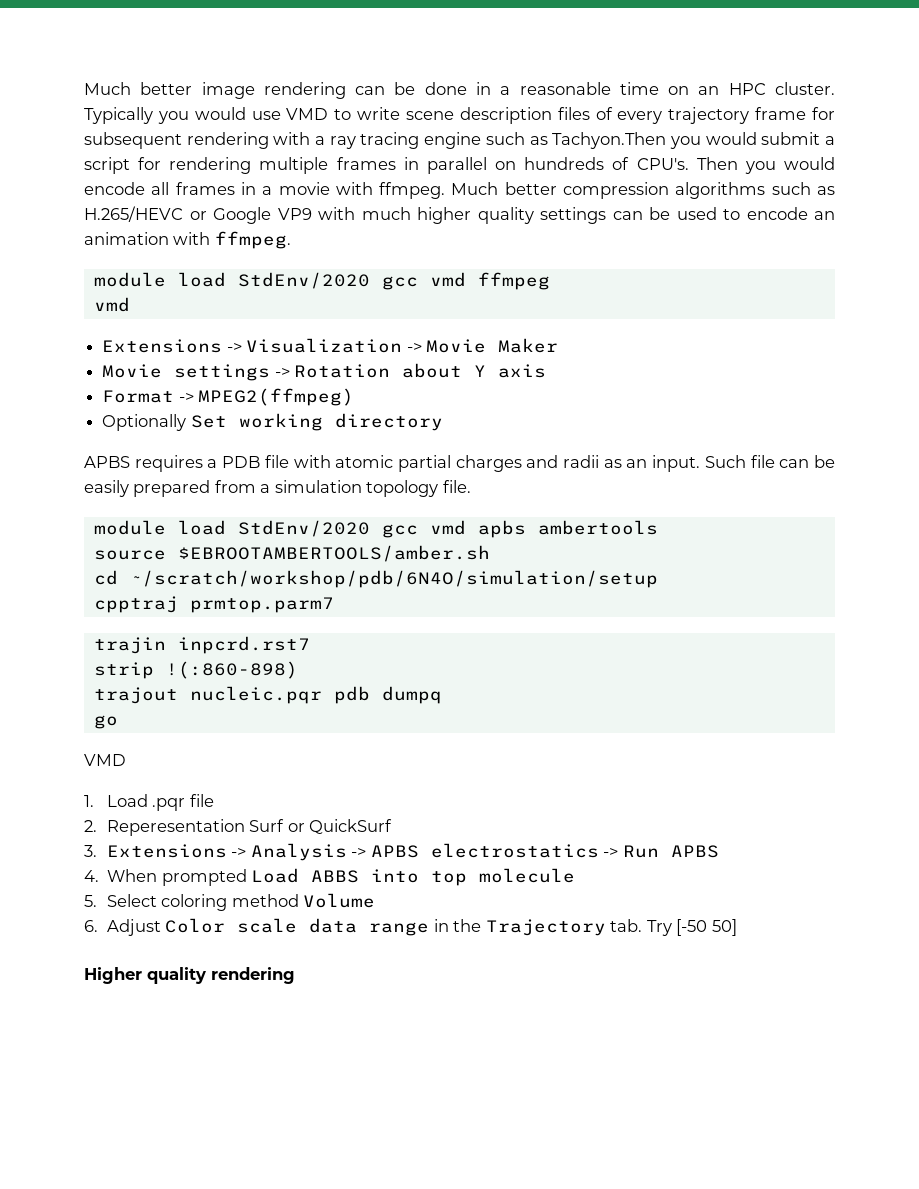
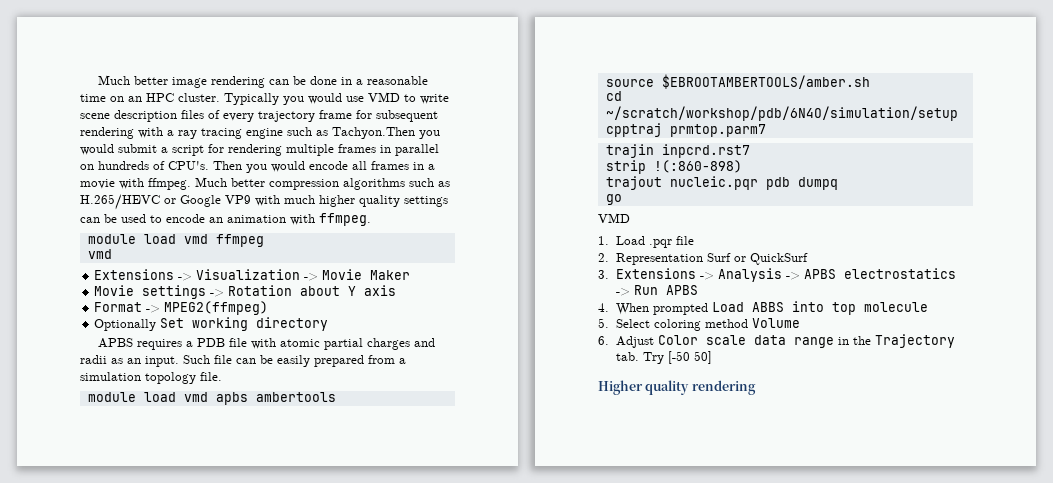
- module load StdEnv/2020 gcc vmd ffmpeg
+ module load vmd ffmpeg
- module load StdEnv/2020 gcc vmd apbs ambertools
+ module load vmd apbs ambertools
- 2. Reperesentation Surf or QuickSurf
+ 2. Representation Surf or QuickSurf

